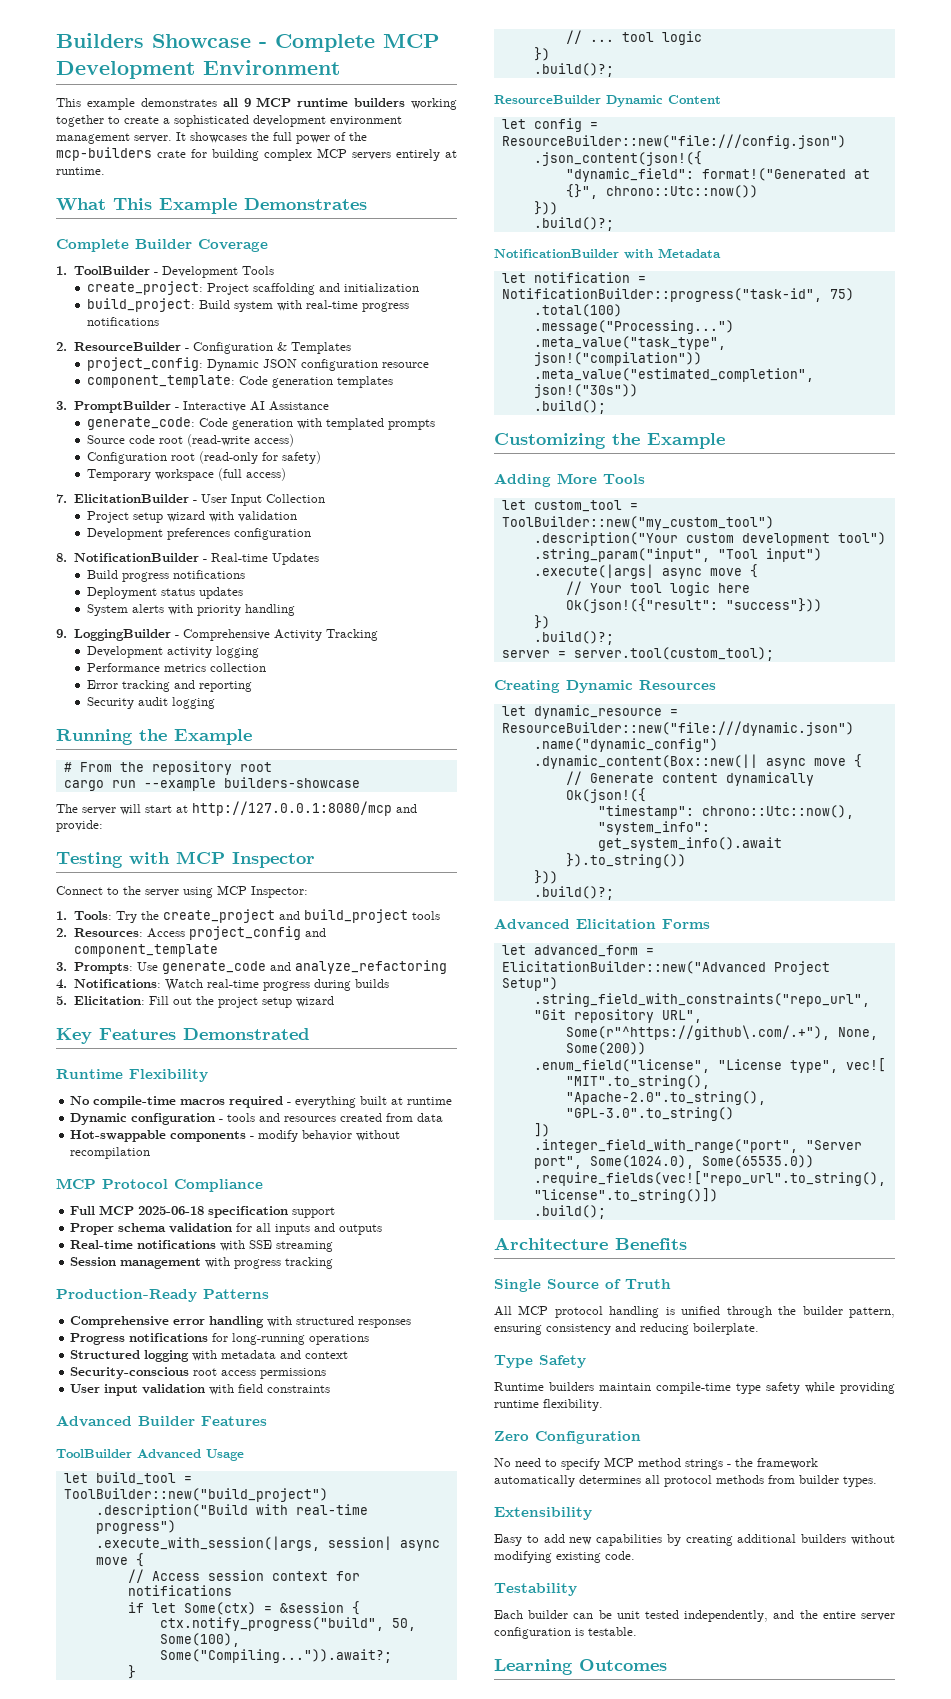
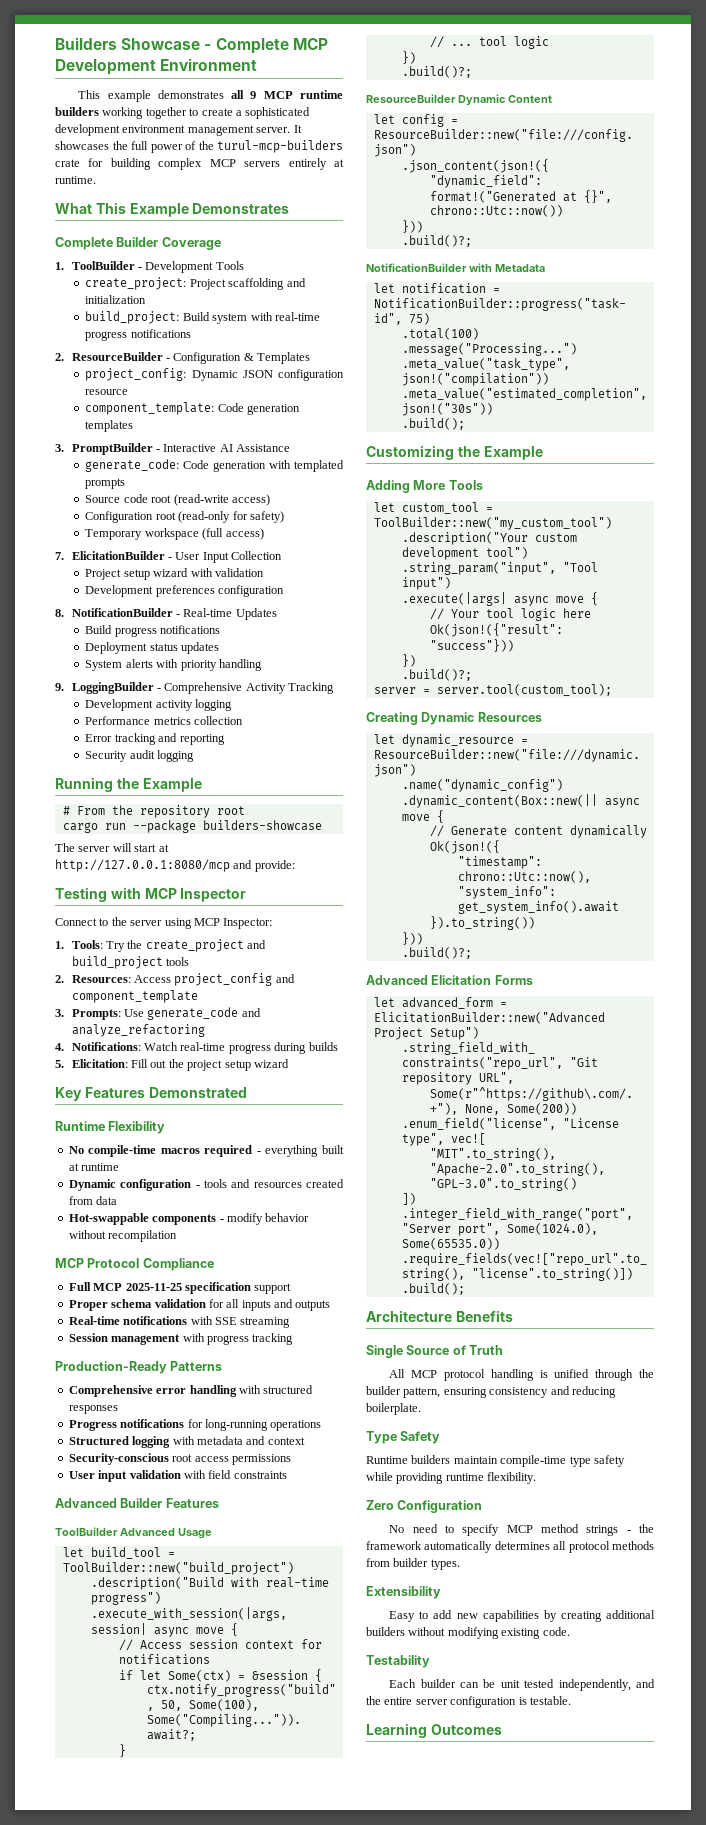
- It showcases the full power of the mcp-builders crate for building complex MCP servers entirely at runtime.
+ It showcases the full power of the turul-mcp-builders crate for building complex MCP servers entirely at runtime.
- cargo run --example builders-showcase
+ cargo run --package builders-showcase
- Full MCP 2025-06-18 specification support
+ Full MCP 2025-11-25 specification support

